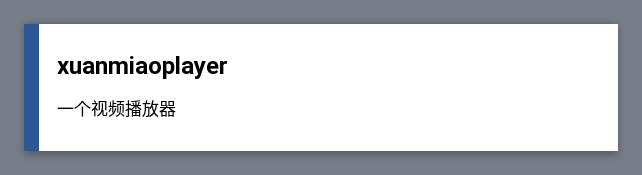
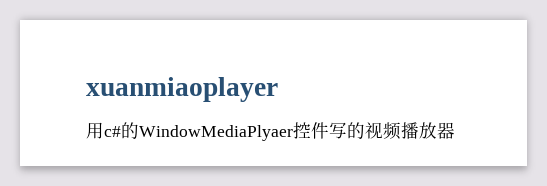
- 一个视频播放器
+ 用c#的WindowMediaPlyaer控件写的视频播放器

